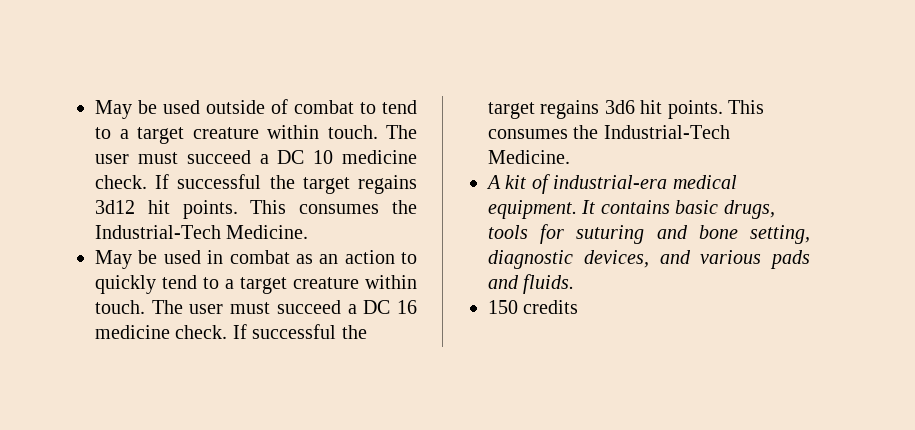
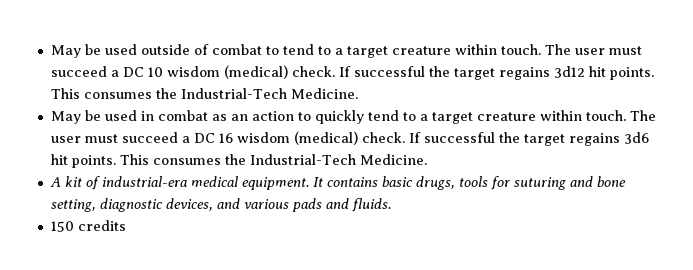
- The user must succeed a DC 10 medicine check.
+ The user must succeed a DC 10 wisdom (medical) check.
- The user must succeed a DC 16 medicine check.
+ The user must succeed a DC 16 wisdom (medical) check.

